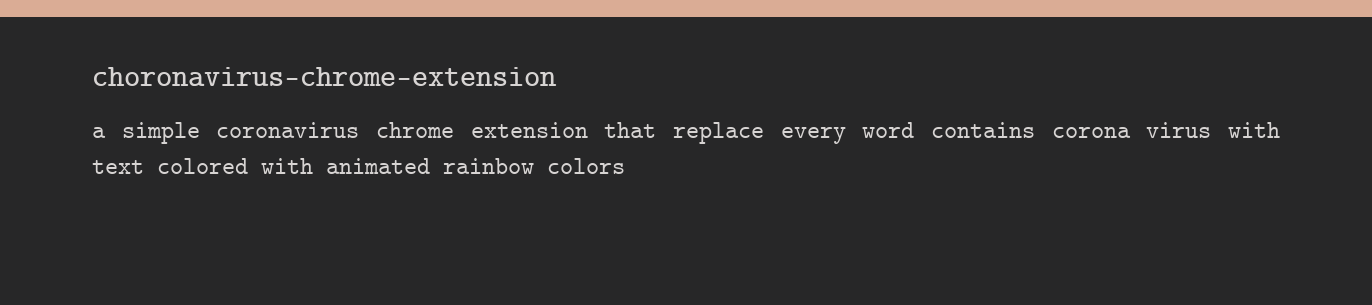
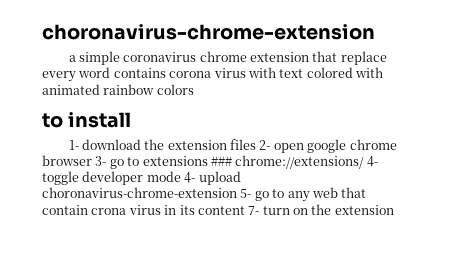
+ to install
+ 1- download the extension files 2- open google chrome browser 3- go to extensions ### chrome://extensions/ 4- toggle developer mode 4- upload choronavirus-chrome-extension 5- go to any web that contain crona virus in its content 7- turn on the extension

